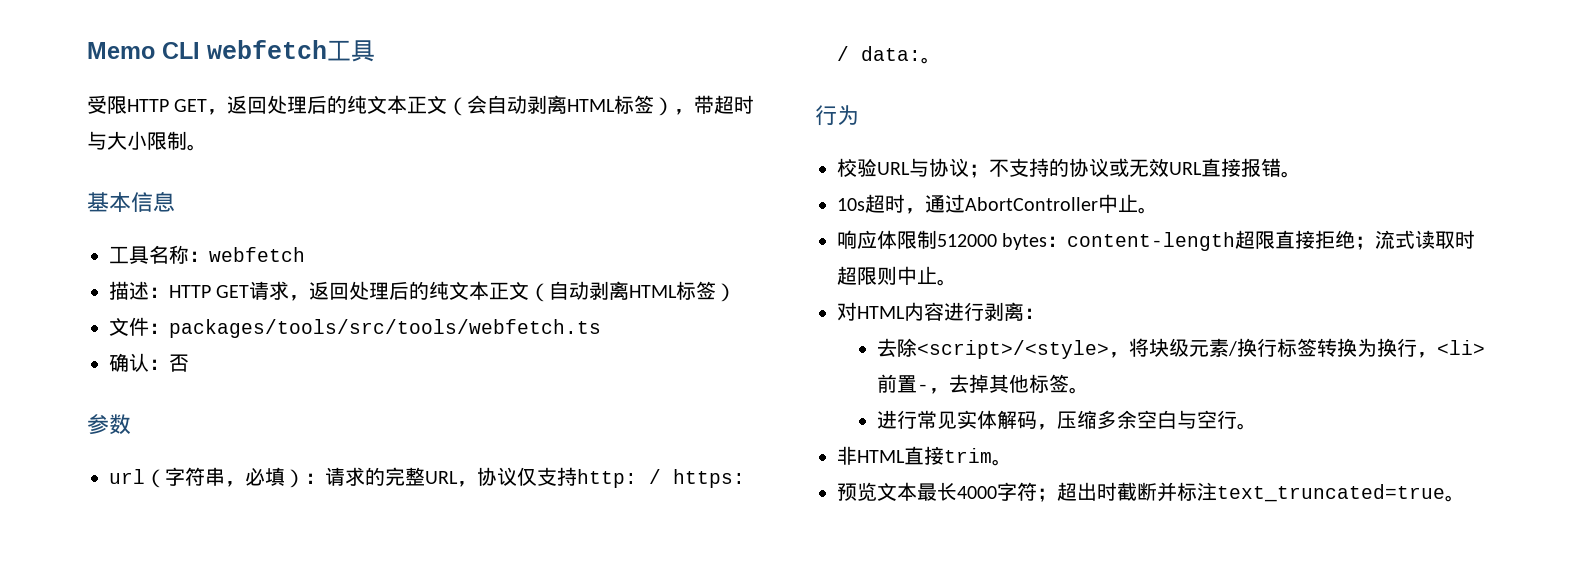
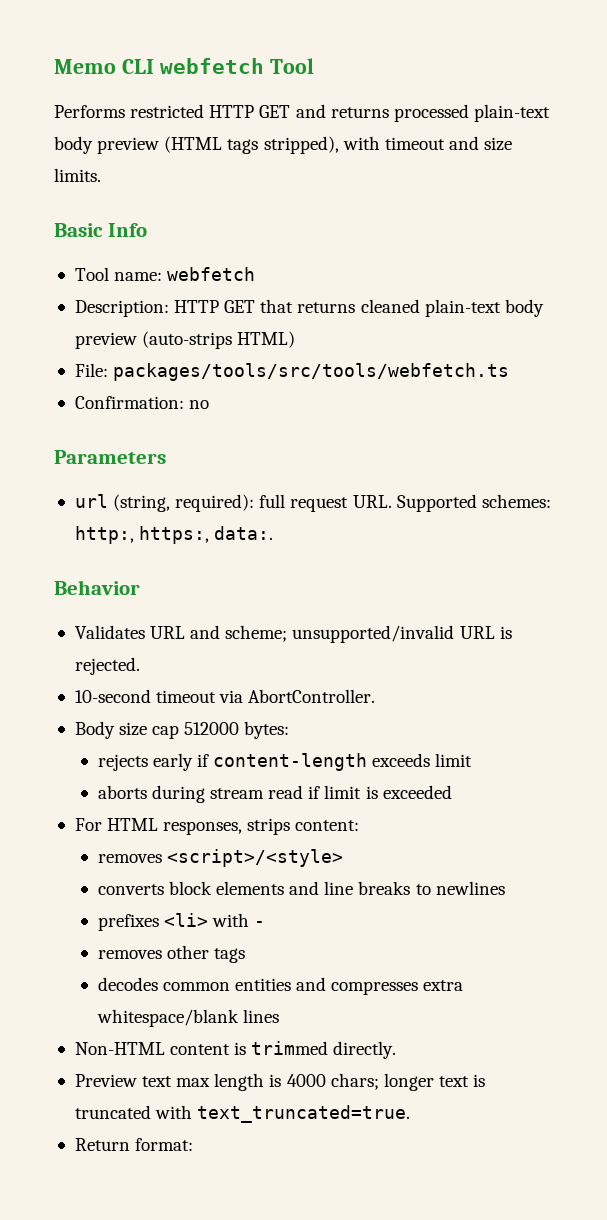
- Memo CLI webfetch工具
- 受限HTTP GET，返回处理后的纯文本正文（会自动剥离HTML标签），带超时与大小限制。
- 基本信息
- 工具名称：webfetch
+ Memo CLI webfetch Tool
+ Performs restricted HTTP GET and returns processed plain-text body preview (HTML tags stripped), with timeout and size limits.
+ Basic Info
+ Tool name: webfetch
- 描述：HTTP GET请求，返回处理后的纯文本正文（自动剥离HTML标签）
- 文件：packages/tools/src/tools/webfetch.ts
- 确认：否
- 参数
- url（字符串，必填）：请求的完整URL，协议仅支持http: / https: / data:。
- 行为
- 校验URL与协议；不支持的协议或无效URL直接报错。
- 10s超时，通过AbortController中止。
- 响应体限制512000 bytes：content-length超限直接拒绝；流式读取时超限则中止。
- 对HTML内容进行剥离：
- 去除<script>/<style>，将块级元素/换行标签转换为换行，<li>前置-，去掉其他标签。
- 进行常见实体解码，压缩多余空白与空行。
- 非HTML直接trim。
- 预览文本最长4000字符；超出时截断并标注text_truncated=true。
+ Description: HTTP GET that returns cleaned plain-text body preview (auto-strips HTML)
+ File: packages/tools/src/tools/webfetch.ts
+ Confirmation: no
+ Parameters
+ url (string, required): full request URL. Supported schemes: http:, https:, data:.
+ Behavior
+ Validates URL and scheme; unsupported/invalid URL is rejected.
+ 10-second timeout via AbortController.
+ Body size cap 512000 bytes:
+ rejects early if content-length exceeds limit
+ aborts during stream read if limit is exceeded
+ For HTML responses, strips content:
+ removes <script>/<style>
+ converts block elements and line breaks to newlines
+ prefixes <li> with -
+ removes other tags
+ decodes common entities and compresses extra whitespace/blank lines
+ Non-HTML content is trimmed directly.
+ Preview text max length is 4000 chars; longer text is truncated with text_truncated=true.
+ Return format:

